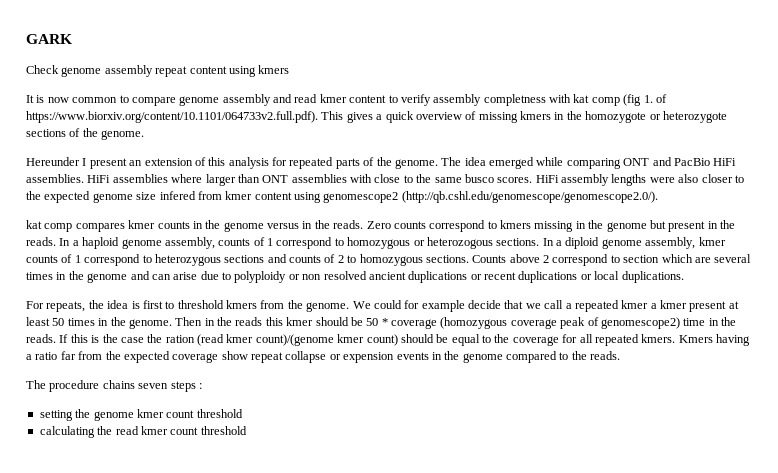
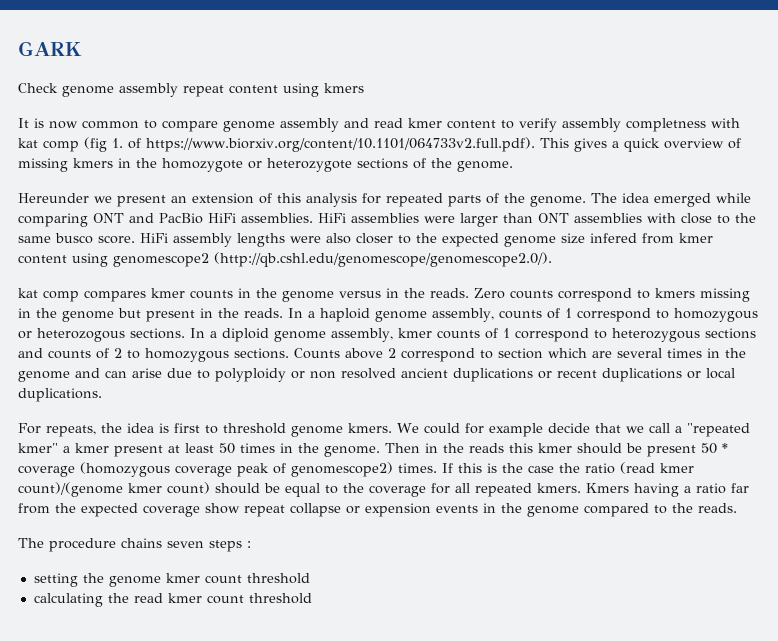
- Hereunder I present an extension of this analysis for repeated parts of the genome.
+ Hereunder we present an extension of this analysis for repeated parts of the genome.
- HiFi assemblies where larger than ONT assemblies with close to the same busco scores.
+ HiFi assemblies were larger than ONT assemblies with close to the same busco score.
- For repeats, the idea is first to threshold kmers from the genome.
+ For repeats, the idea is first to threshold genome kmers.
- We could for example decide that we call a repeated kmer a kmer present at least 50 times in the genome.
+ We could for example decide that we call a "repeated kmer" a kmer present at least 50 times in the genome.
- Then in the reads this kmer should be 50 * coverage (homozygous coverage peak of genomescope2) time in the reads.
+ Then in the reads this kmer should be present 50 * coverage (homozygous coverage peak of genomescope2) times.
- If this is the case the ration (read kmer count)/(genome kmer count) should be equal to the coverage for all repeated kmers.
+ If this is the case the ratio (read kmer count)/(genome kmer count) should be equal to the coverage for all repeated kmers.

